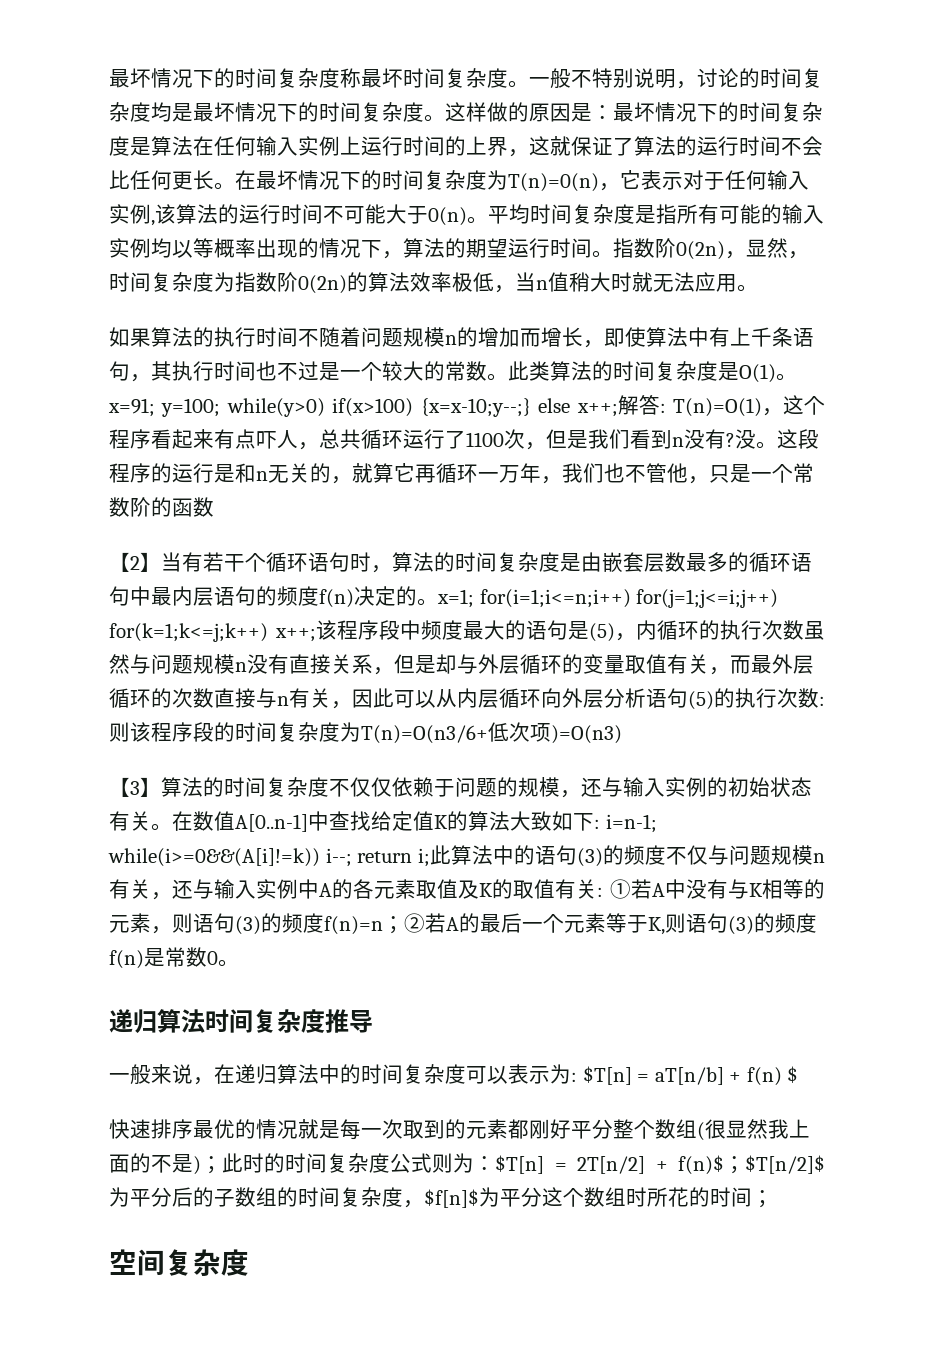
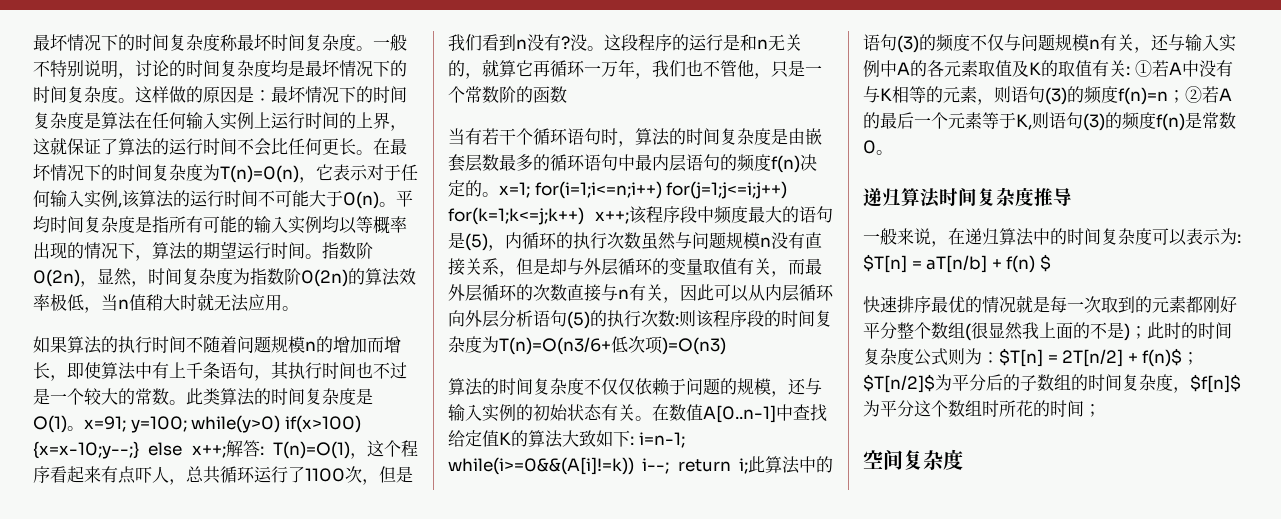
- 【2】当有若干个循环语句时，算法的时间复杂度是由嵌套层数最多的循环语句中最内层语句的频度f(n)决定的。x=1;
+ 当有若干个循环语句时，算法的时间复杂度是由嵌套层数最多的循环语句中最内层语句的频度f(n)决定的。x=1;
- 【3】算法的时间复杂度不仅仅依赖于问题的规模，还与输入实例的初始状态有关。
+ 算法的时间复杂度不仅仅依赖于问题的规模，还与输入实例的初始状态有关。

